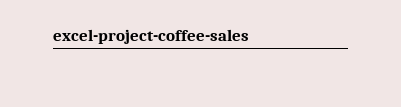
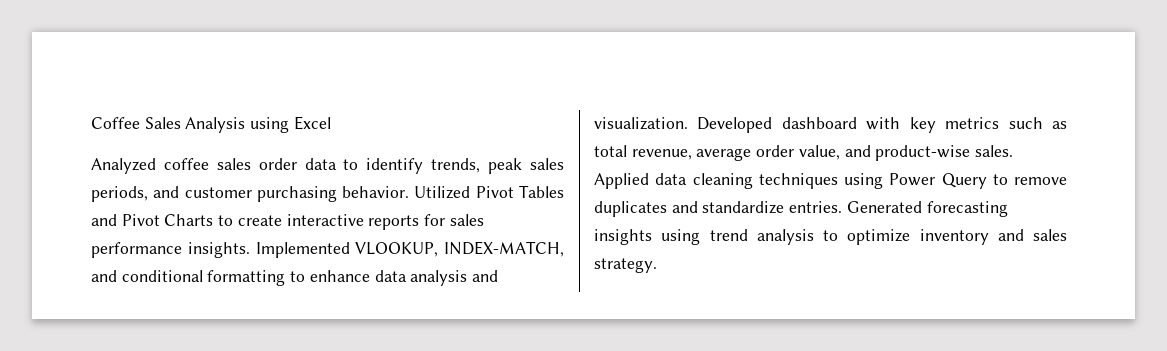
- excel-project-coffee-sales
+ Coffee Sales Analysis using Excel
+ Analyzed coffee sales order data to identify trends, peak sales periods, and customer purchasing behavior. Utilized Pivot Tables and Pivot Charts to create interactive reports for sales performance insights. Implemented VLOOKUP, INDEX-MATCH, and conditional formatting to enhance data analysis and visualization. Developed dashboard with key metrics such as total revenue, average order value, and product-wise sales. Applied data cleaning techniques using Power Query to remove duplicates and standardize entries. Generated forecasting insights using trend analysis to optimize inventory and sales strategy.

